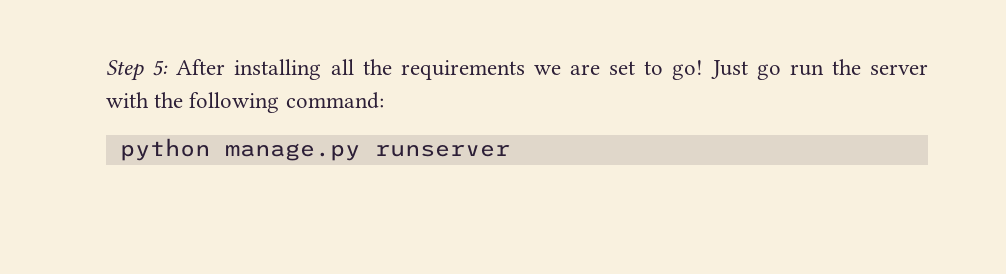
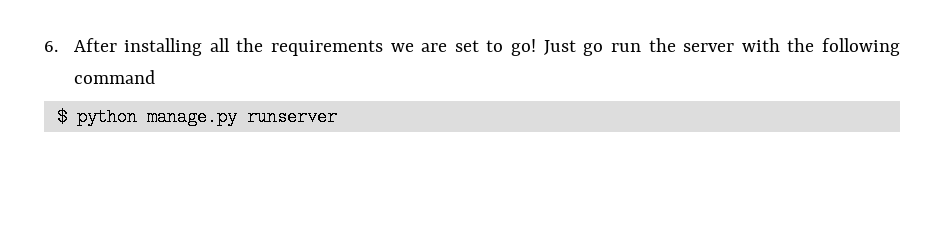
- Step 5: After installing all the requirements we are set to go!
+ 6. After installing all the requirements we are set to go!
- Just go run the server with the following command:
- python manage.py runserver
+ Just go run the server with the following command
+ $ python manage.py runserver

